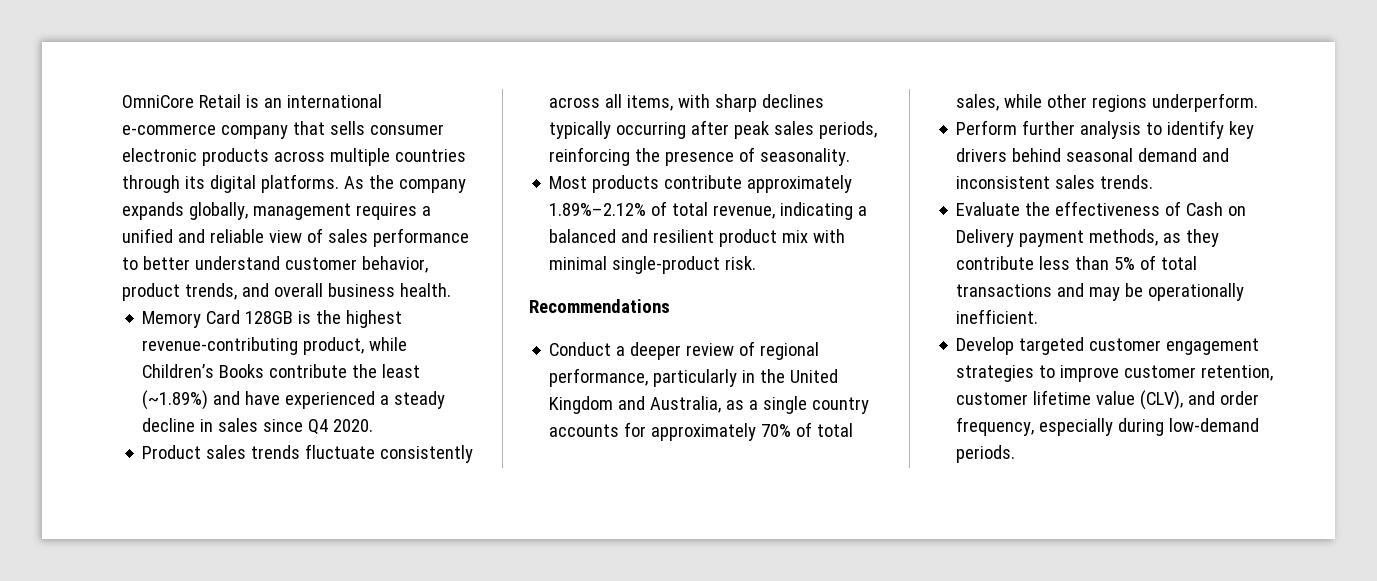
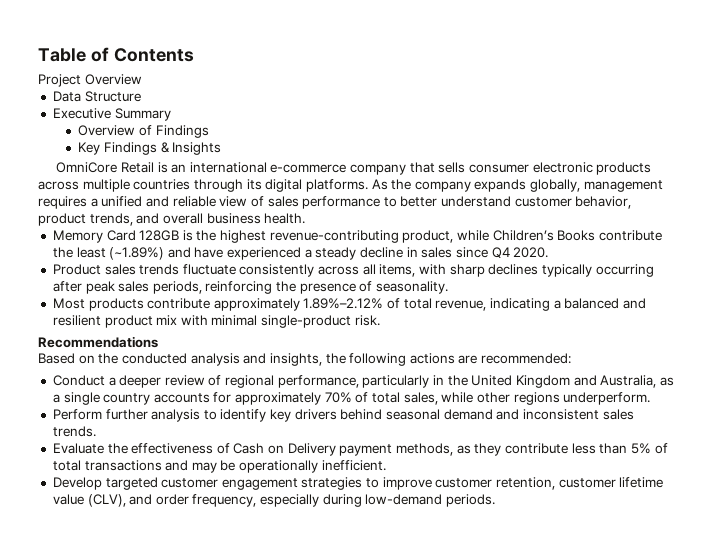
+ Table of Contents
+ Project Overview
+ Data Structure
+ Executive Summary
+ Overview of Findings
+ Key Findings & Insights
+ Based on the conducted analysis and insights, the following actions are recommended:

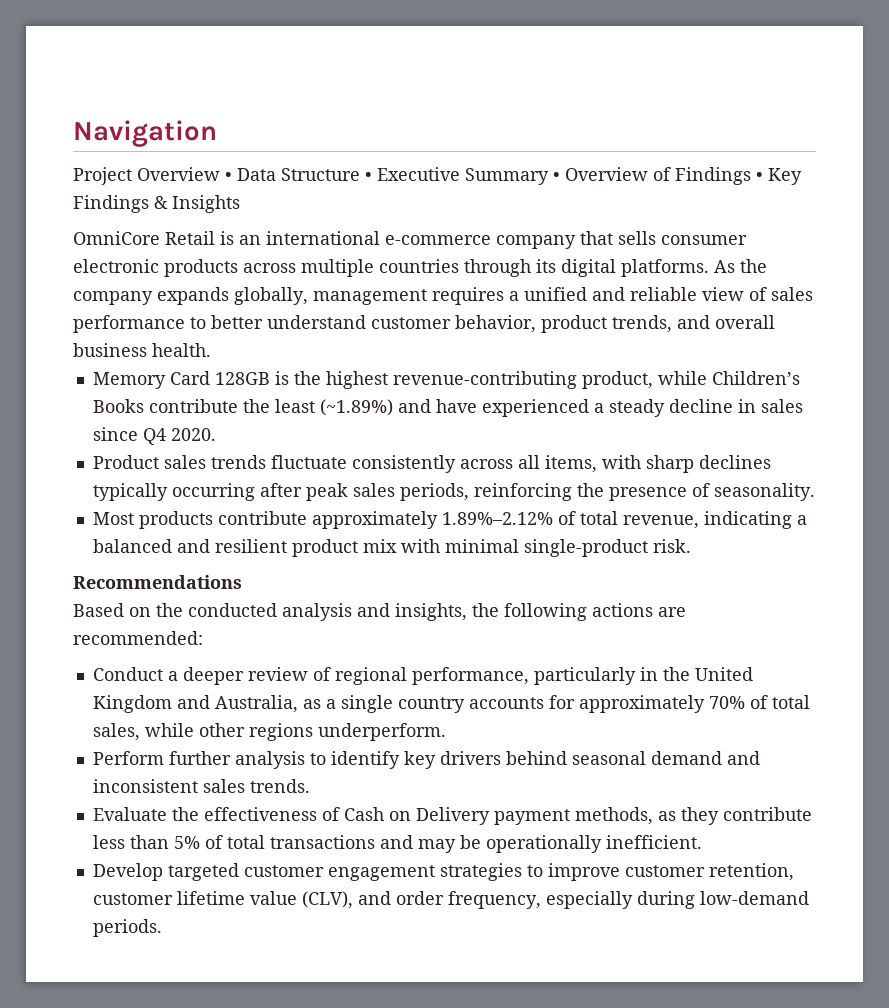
- Table of Contents
+ Navigation
- Project Overview
- Data Structure
- Executive Summary
- Overview of Findings
- Key Findings & Insights
+ Project Overview • Data Structure • Executive Summary • Overview of Findings • Key Findings & Insights

